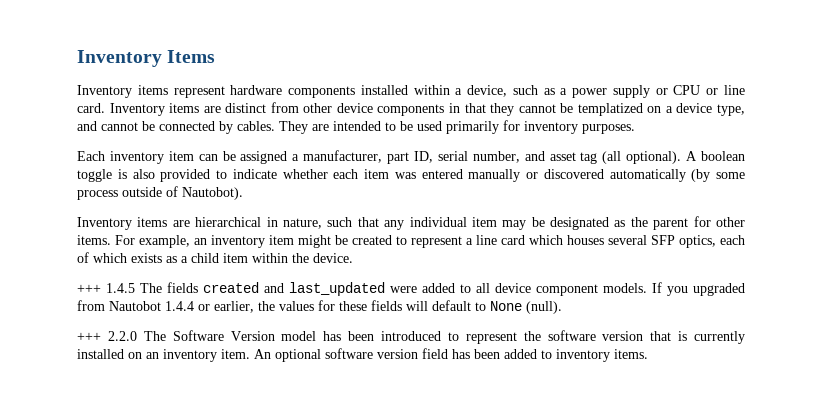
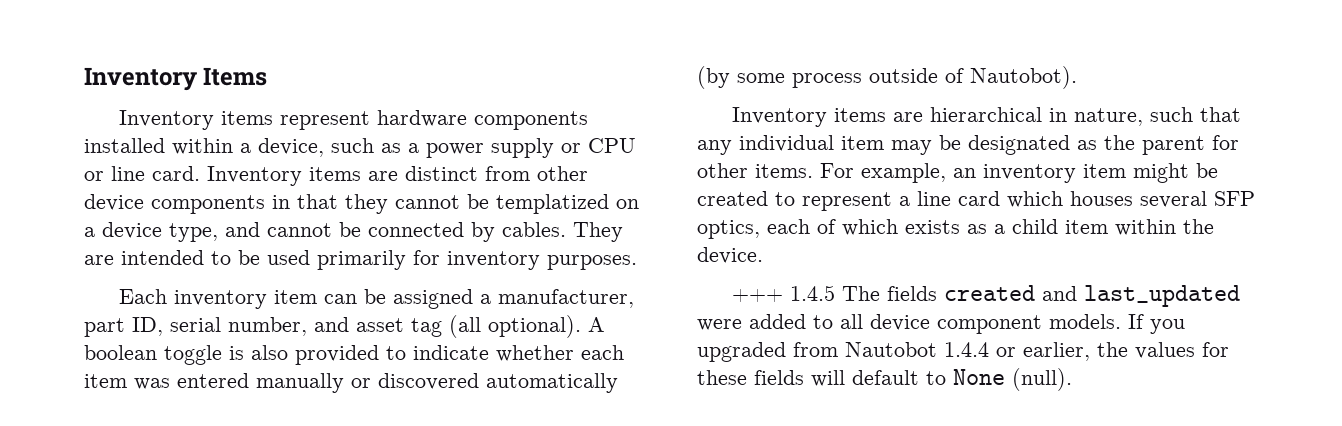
- +++ 2.2.0 The Software Version model has been introduced to represent the software version that is currently installed on an inventory item. An optional software version field has been added to inventory items.

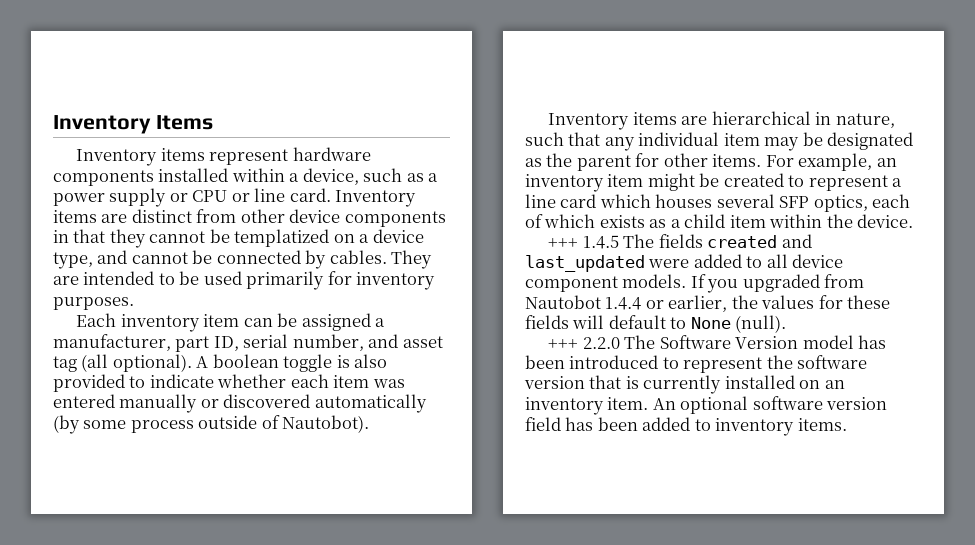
+ +++ 2.2.0 The Software Version model has been introduced to represent the software version that is currently installed on an inventory item. An optional software version field has been added to inventory items.

